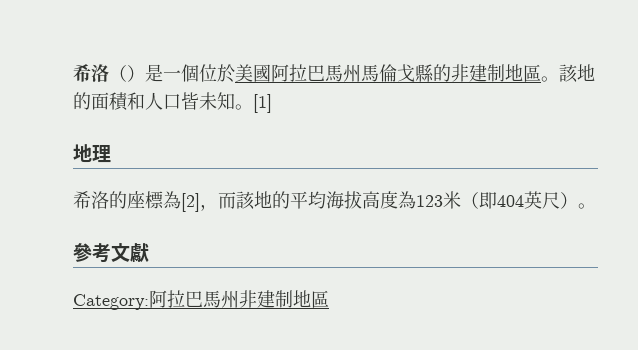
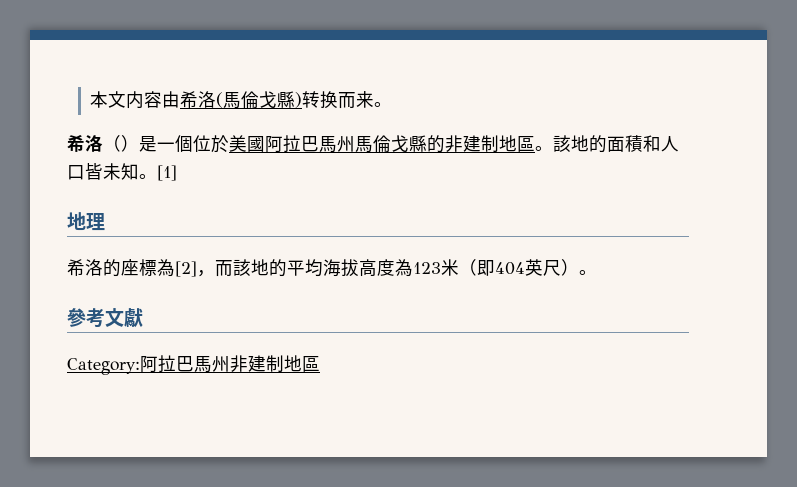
+ 本文内容由希洛(馬倫戈縣)转换而来。

